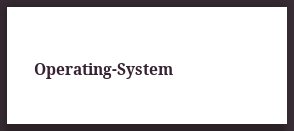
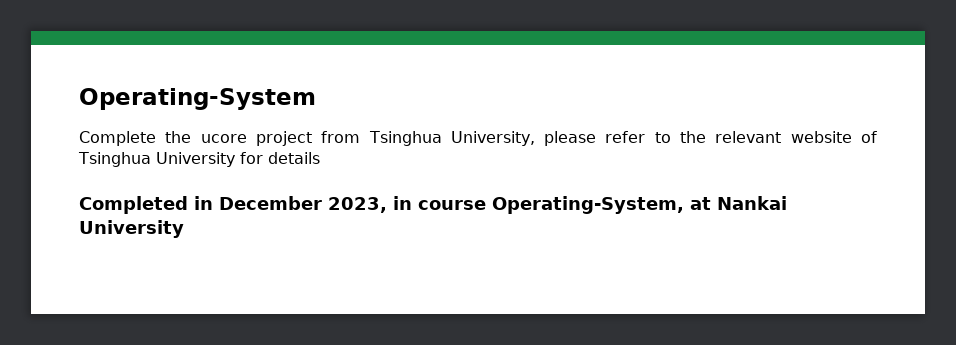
+ Complete the ucore project from Tsinghua University, please refer to the relevant website of Tsinghua University for details
+ Completed in December 2023, in course Operating-System, at Nankai University

